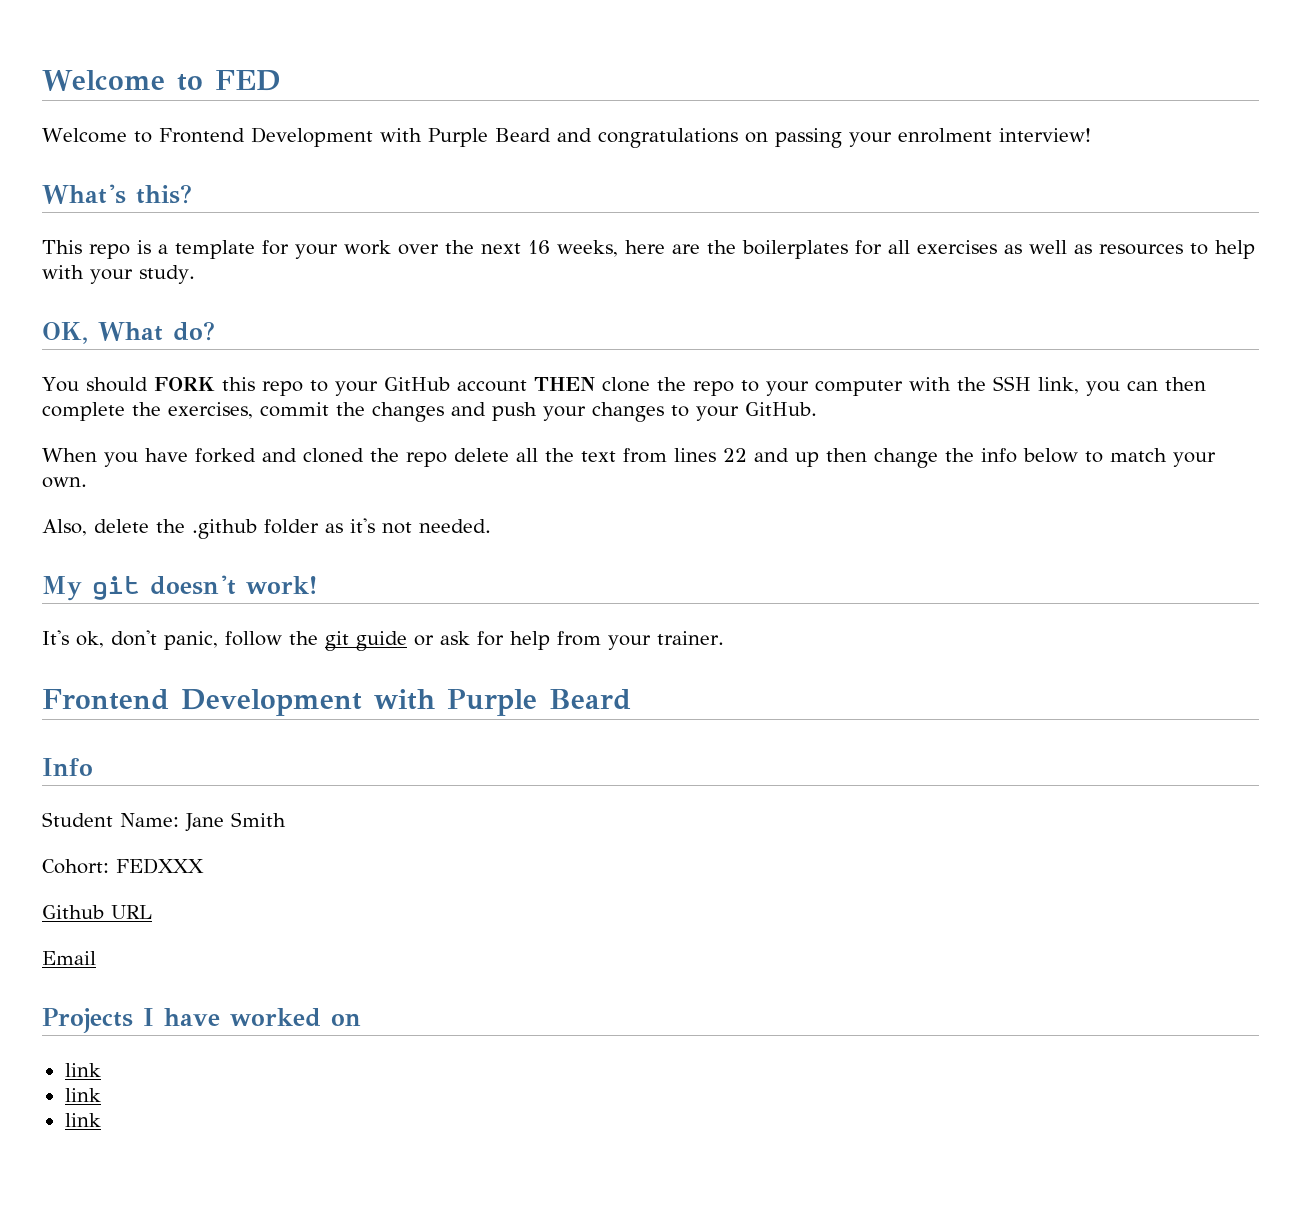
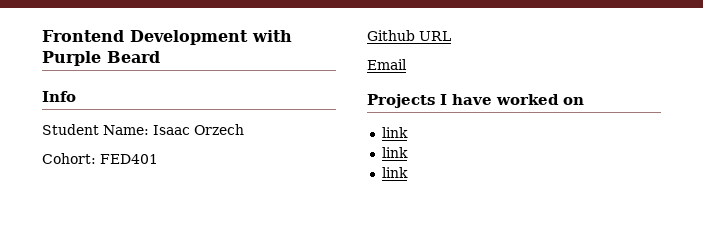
- Welcome to FED
- Welcome to Frontend Development with Purple Beard and congratulations on passing your enrolment interview!
- What's this?
- This repo is a template for your work over the next 16 weeks, here are the boilerplates for all exercises as well as resources to help with your study.
- OK, What do?
- You should FORK this repo to your GitHub account THEN clone the repo to your computer with the SSH link, you can then complete the exercises, commit the changes and push your changes to your GitHub.
- When you have forked and cloned the repo delete all the text from lines 22 and up then change the info below to match your own.
- Also, delete the .github folder as it's not needed.
- My git doesn't work!
- It's ok, don't panic, follow the git guide or ask for help from your trainer.
- Student Name: Jane Smith
+ Student Name: Isaac Orzech
- Cohort: FEDXXX
+ Cohort: FED401

